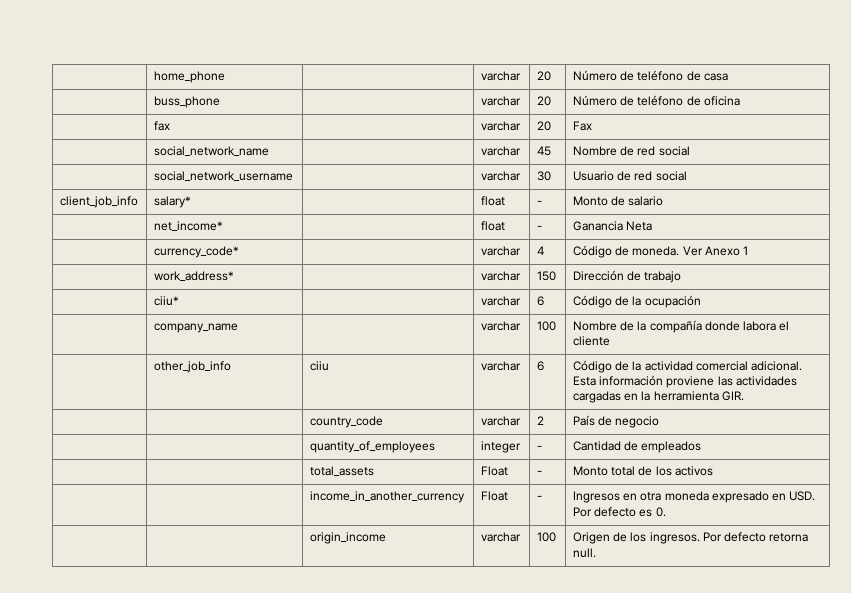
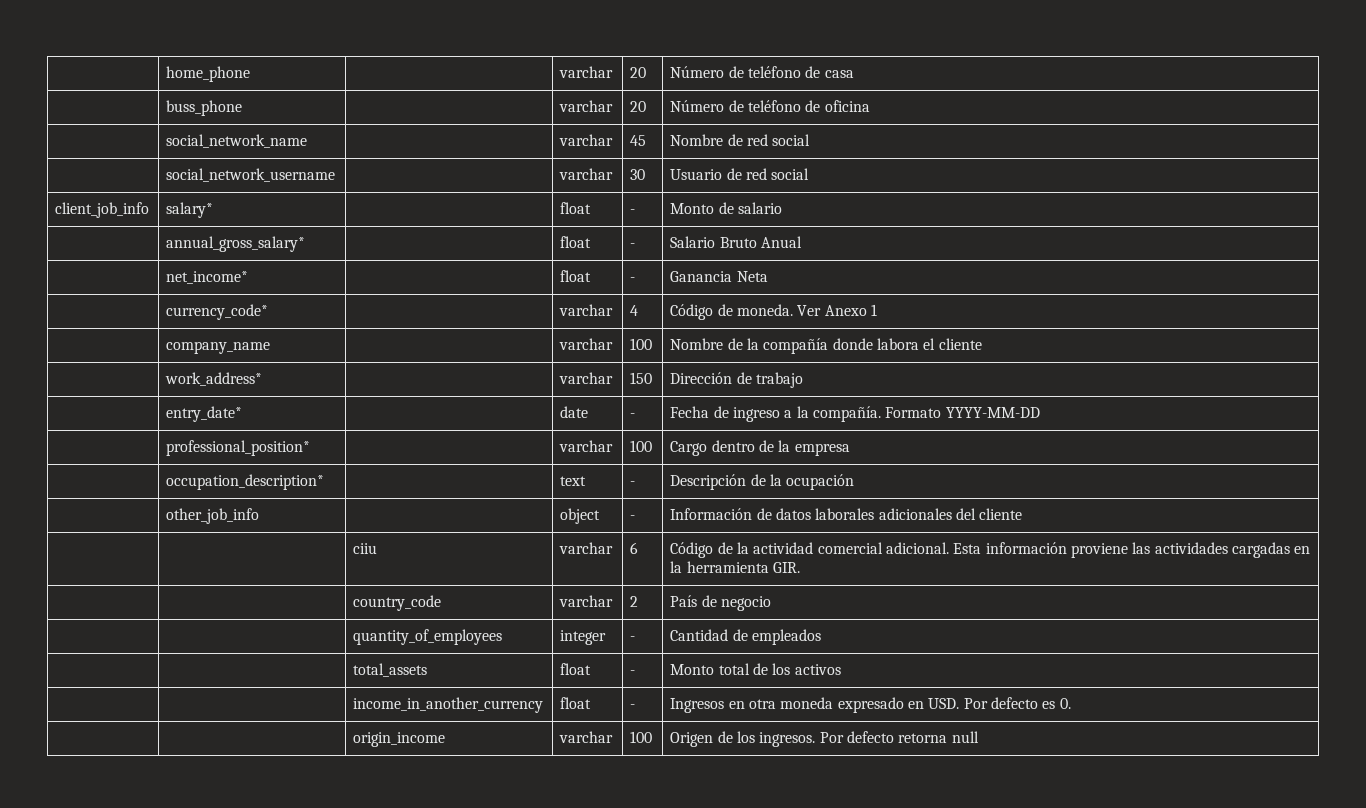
- | fax | | varchar | 20 | Fax
+ | annual_gross_salary* | | float | - | Salario Bruto Anual
- | work_address* | | varchar | 150 | Dirección de trabajo
- | ciiu* | | varchar | 6 | Código de la ocupación
- | other_job_info | ciiu | varchar | 6 | Código de la actividad comercial adicional. Esta información proviene las actividades cargadas en la herramienta GIR.
+ | work_address* | | varchar | 150 | Dirección de trabajo
+ | entry_date* | | date | - | Fecha de ingreso a la compañía. Formato YYYY-MM-DD
+ | professional_position* | | varchar | 100 | Cargo dentro de la empresa
+ | occupation_description* | | text | - | Descripción de la ocupación
+ | other_job_info | | object | - | Información de datos laborales adicionales del cliente
+ | | ciiu | varchar | 6 | Código de la actividad comercial adicional. Esta información proviene las actividades cargadas en la herramienta GIR.
- | | total_assets | Float | - | Monto total de los activos
+ | | total_assets | float | - | Monto total de los activos
- | | income_in_another_currency | Float | - | Ingresos en otra moneda expresado en USD. Por defecto es 0.
+ | | income_in_another_currency | float | - | Ingresos en otra moneda expresado en USD. Por defecto es 0.
- | | origin_income | varchar | 100 | Origen de los ingresos. Por defecto retorna null.
+ | | origin_income | varchar | 100 | Origen de los ingresos. Por defecto retorna null

